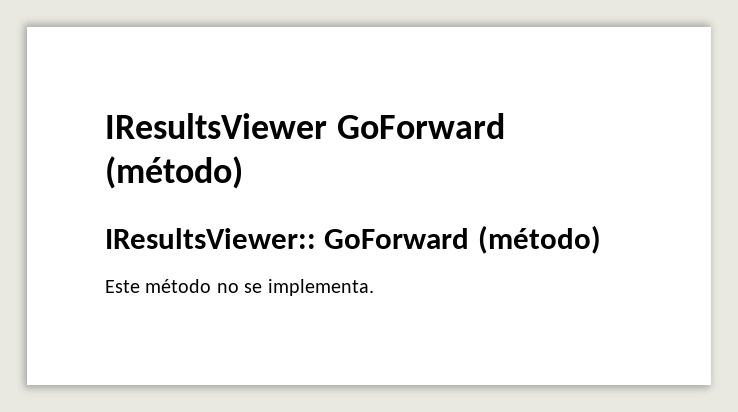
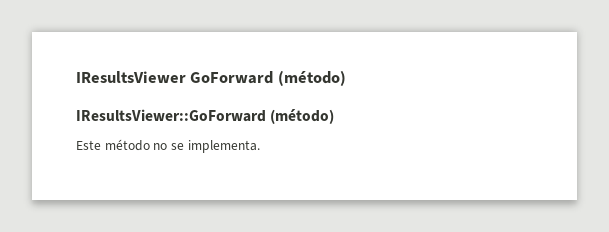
- IResultsViewer:: GoForward (método)
+ IResultsViewer::GoForward (método)

